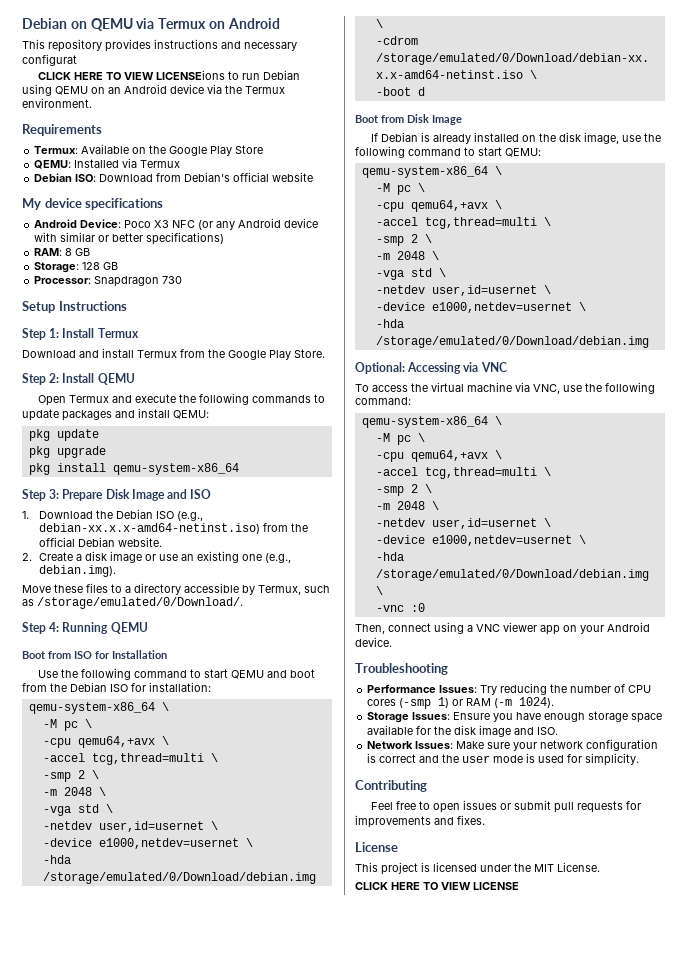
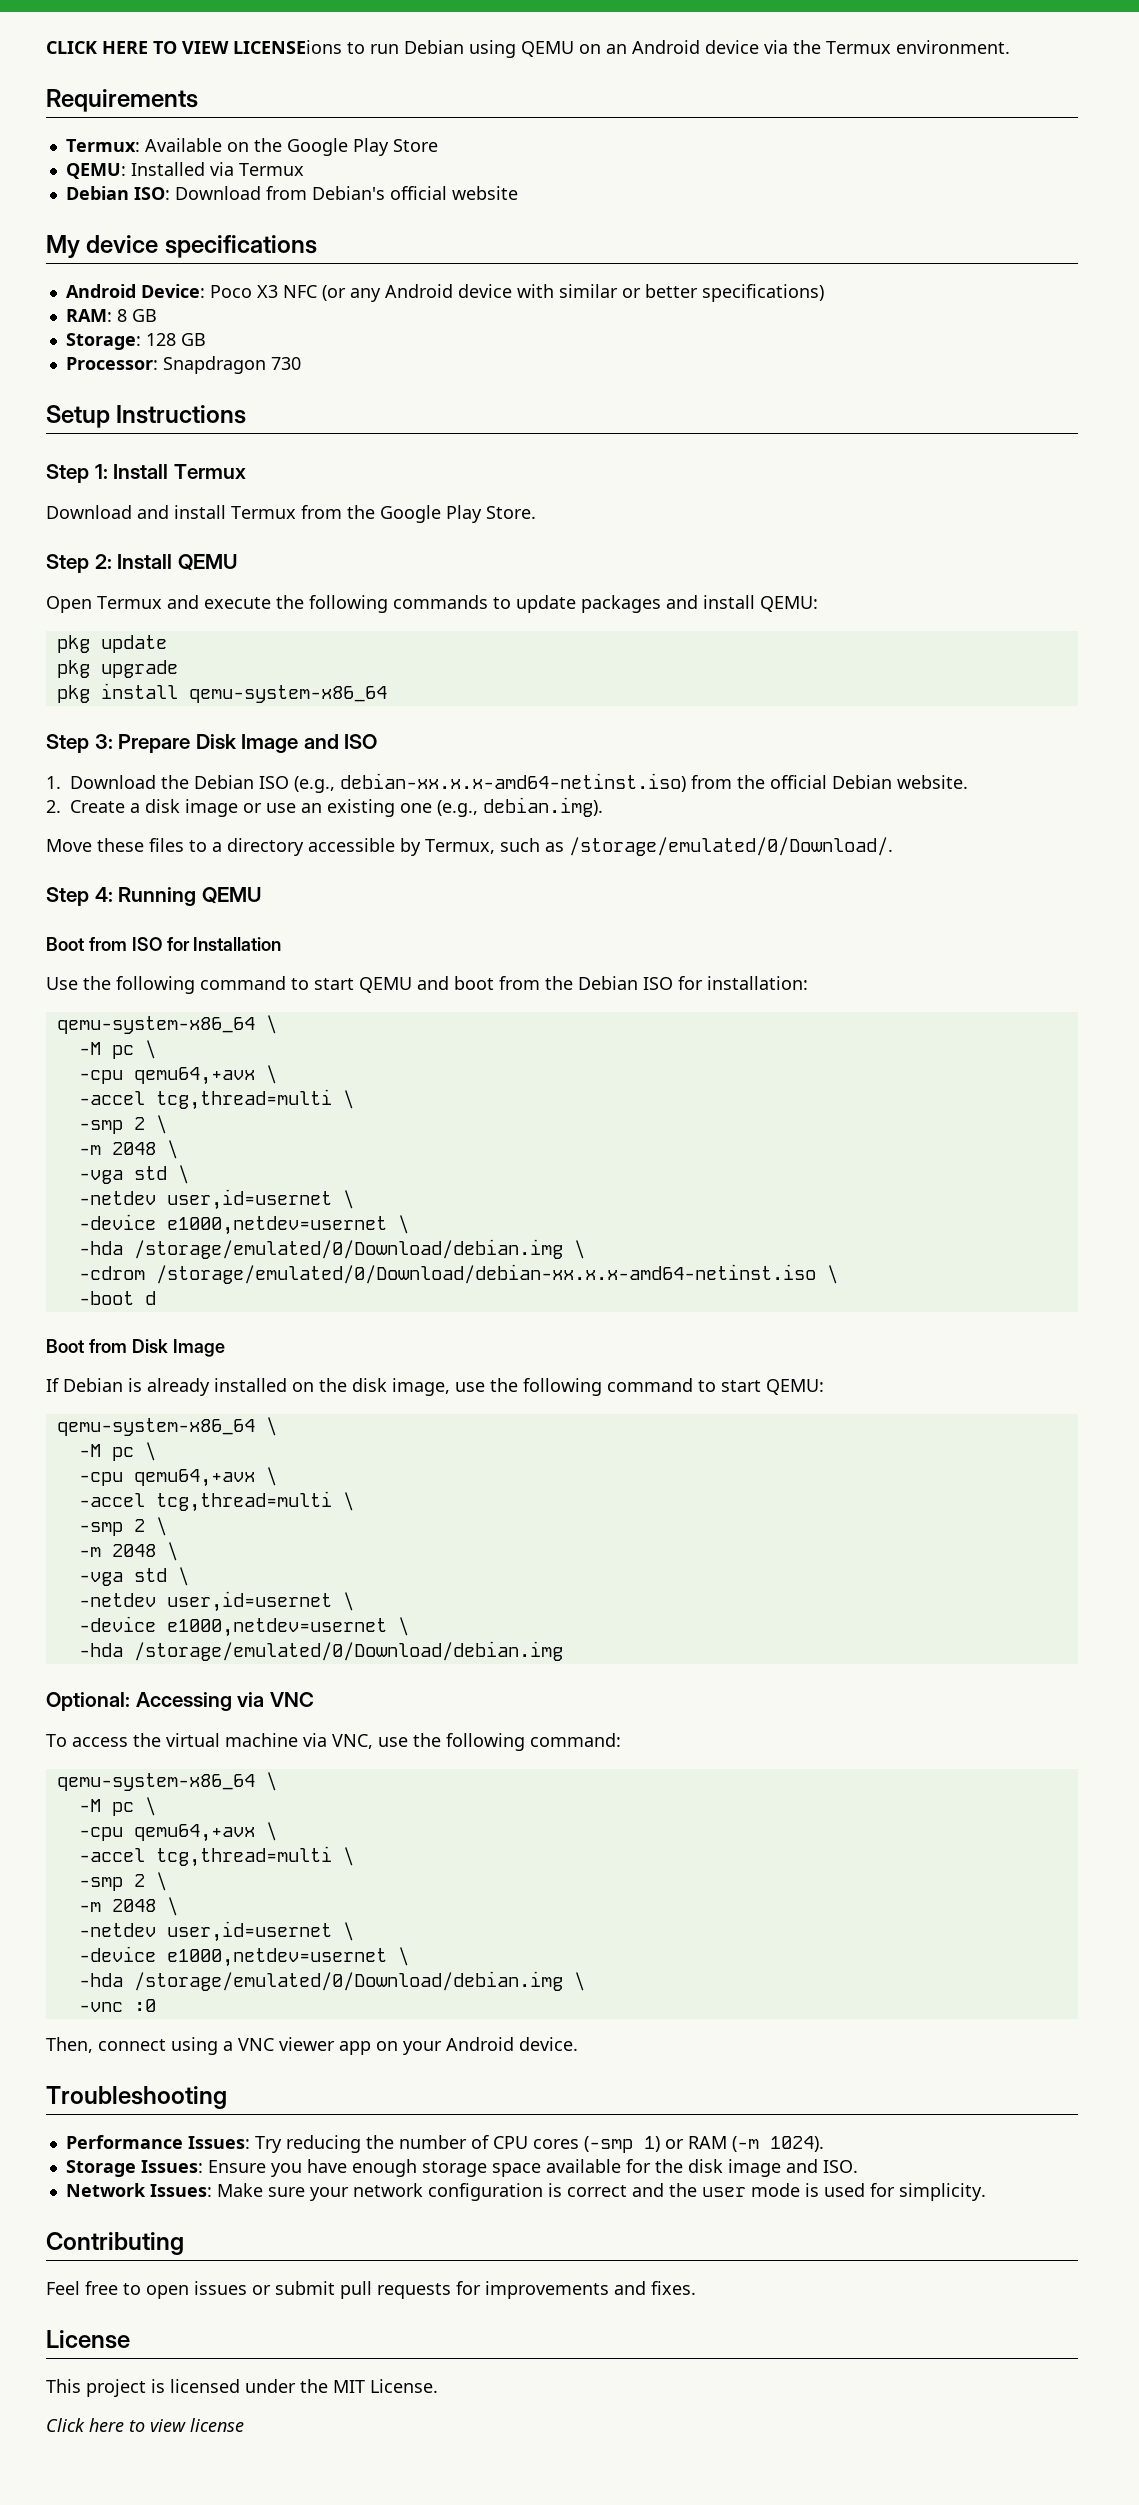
- Debian on QEMU via Termux on Android
- This repository provides instructions and necessary configurat
- CLICK HERE TO VIEW LICENSE
+ Click here to view license

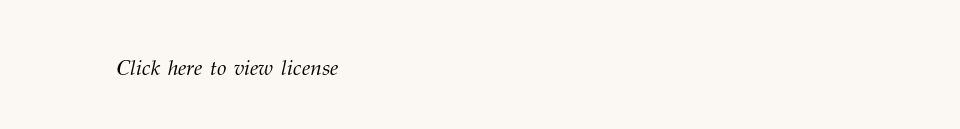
- CLICK HERE TO VIEW LICENSEions to run Debian using QEMU on an Android device via the Termux environment.
- Requirements
- Termux: Available on the Google Play Store
- QEMU: Installed via Termux
- Debian ISO: Download from Debian's official website
- My device specifications
- Android Device: Poco X3 NFC (or any Android device with similar or better specifications)
- RAM: 8 GB
- Storage: 128 GB
- Processor: Snapdragon 730
- Setup Instructions
- Step 1: Install Termux
- Download and install Termux from the Google Play Store.
- Step 2: Install QEMU
- Open Termux and execute the following commands to update packages and install QEMU:
- pkg update
- pkg upgrade
- pkg install qemu-system-x86_64
- Step 3: Prepare Disk Image and ISO
- 1. Download the Debian ISO (e.g., debian-xx.x.x-amd64-netinst.iso) from the official Debian website.
- 2. Create a disk image or use an existing one (e.g., debian.img).
- Move these files to a directory accessible by Termux, such as /storage/emulated/0/Download/.
- Step 4: Running QEMU
- Boot from ISO for Installation
- Use the following command to start QEMU and boot from the Debian ISO for installation:
- qemu-system-x86_64 \
- -M pc \
- -cpu qemu64,+avx \
- -accel tcg,thread=multi \
- -smp 2 \
- -m 2048 \
- -vga std \
- -netdev user,id=usernet \
- -device e1000,netdev=usernet \
- -hda /storage/emulated/0/Download/debian.img \
- -cdrom /storage/emulated/0/Download/debian-xx.x.x-amd64-netinst.iso \
- -boot d
- Boot from Disk Image
- If Debian is already installed on the disk image, use the following command to start QEMU:
- qemu-system-x86_64 \
- -M pc \
- -cpu qemu64,+avx \
- -accel tcg,thread=multi \
- -smp 2 \
- -m 2048 \
- -vga std \
- -netdev user,id=usernet \
- -device e1000,netdev=usernet \
- -hda /storage/emulated/0/Download/debian.img
- Optional: Accessing via VNC
- To access the virtual machine via VNC, use the following command:
- qemu-system-x86_64 \
- -M pc \
- -cpu qemu64,+avx \
- -accel tcg,thread=multi \
- -smp 2 \
- -m 2048 \
- -netdev user,id=usernet \
- -device e1000,netdev=usernet \
- -hda /storage/emulated/0/Download/debian.img \
- -vnc :0
- Then, connect using a VNC viewer app on your Android device.
- Troubleshooting
- Performance Issues: Try reducing the number of CPU cores (-smp 1) or RAM (-m 1024).
- Storage Issues: Ensure you have enough storage space available for the disk image and ISO.
- Network Issues: Make sure your network configuration is correct and the user mode is used for simplicity.
- Contributing
- Feel free to open issues or submit pull requests for improvements and fixes.
- License
- This project is licensed under the MIT License.

